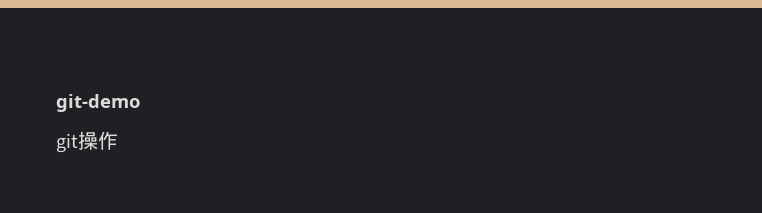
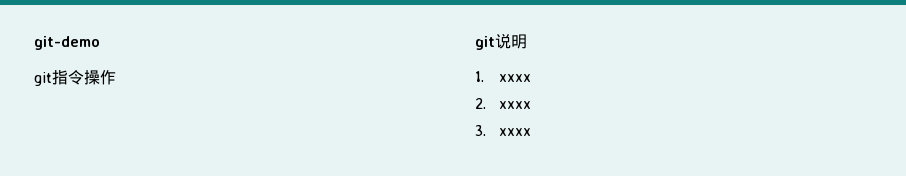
- git操作
+ git指令操作
+ git说明
+ 1. xxxx
+ 2. xxxx
+ 3. xxxx

